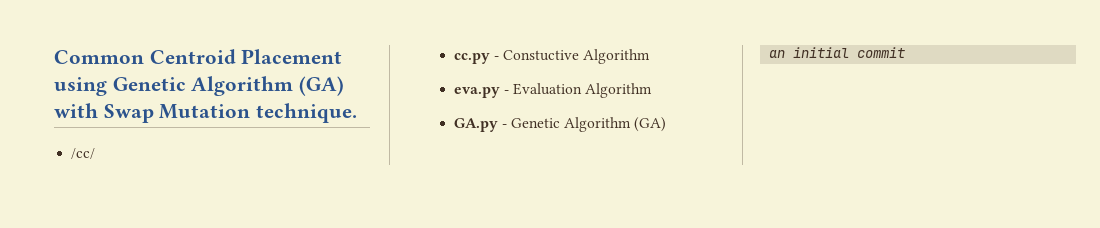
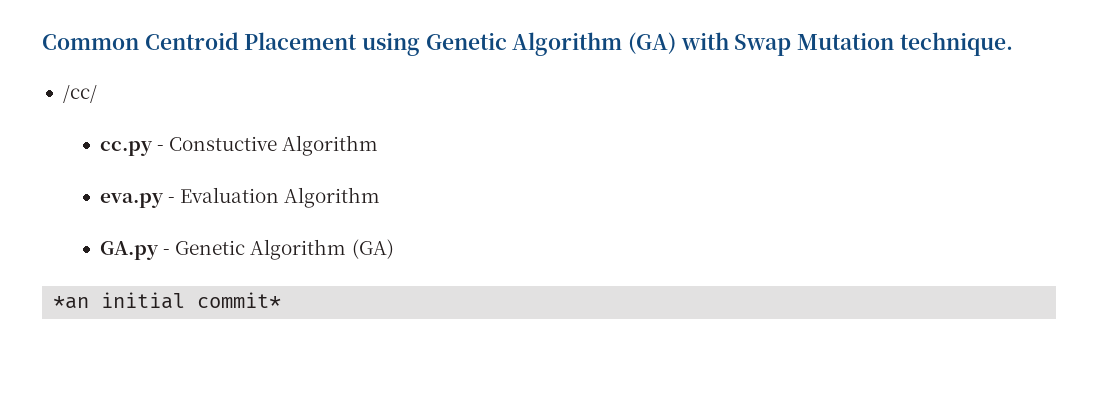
- an initial commit
+ *an initial commit*

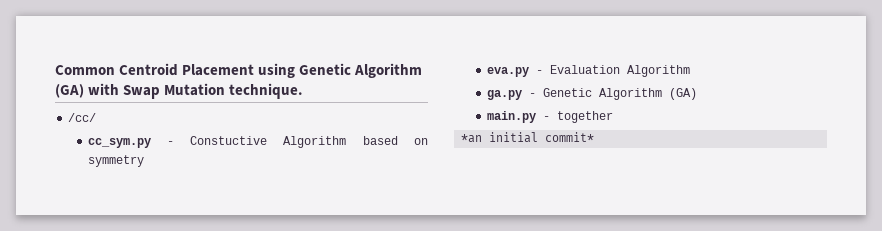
- cc.py - Constuctive Algorithm
+ cc_sym.py - Constuctive Algorithm based on symmetry
- GA.py - Genetic Algorithm (GA)
+ ga.py - Genetic Algorithm (GA)
+ main.py - together

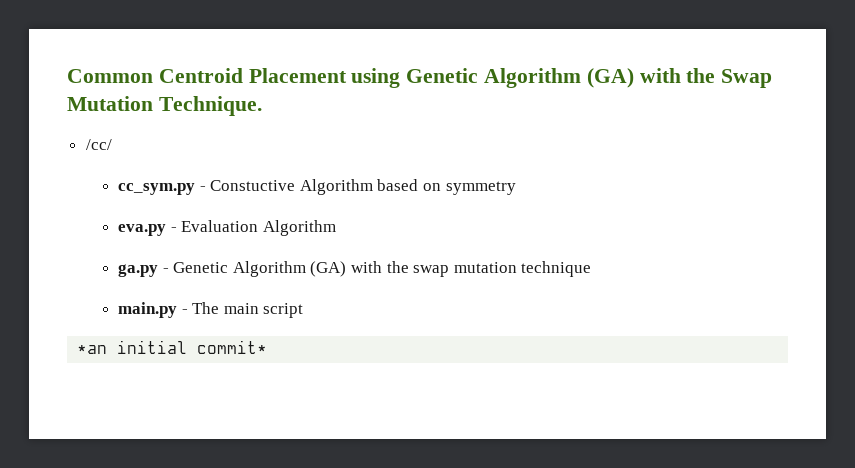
- Common Centroid Placement using Genetic Algorithm (GA) with Swap Mutation technique.
+ Common Centroid Placement using Genetic Algorithm (GA) with the Swap Mutation Technique.
- ga.py - Genetic Algorithm (GA)
+ ga.py - Genetic Algorithm (GA) with the swap mutation technique
- main.py - together
+ main.py - The main script

